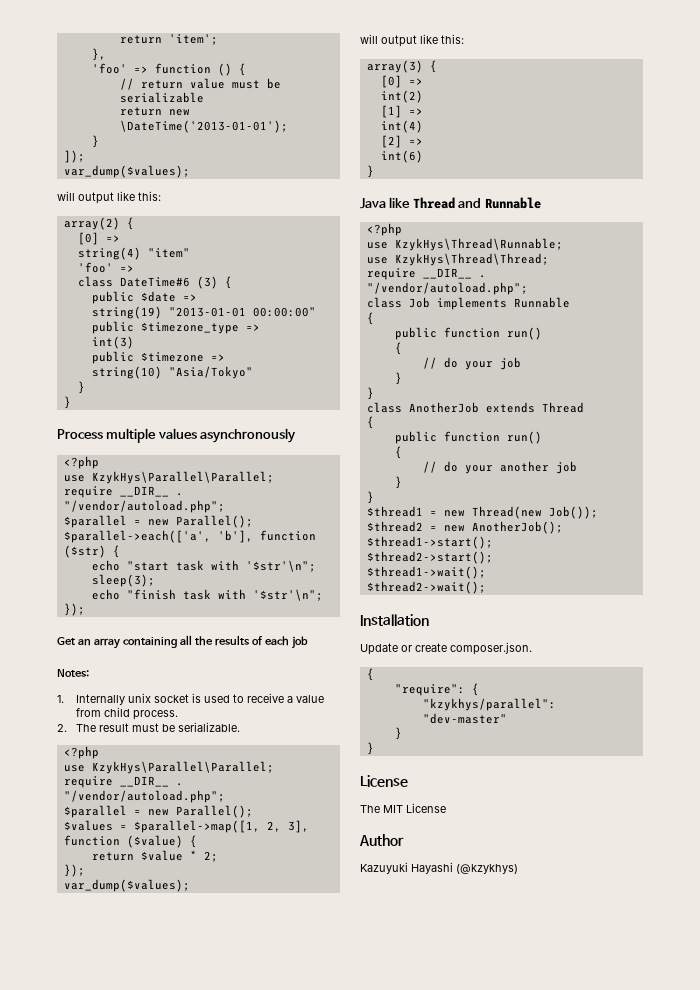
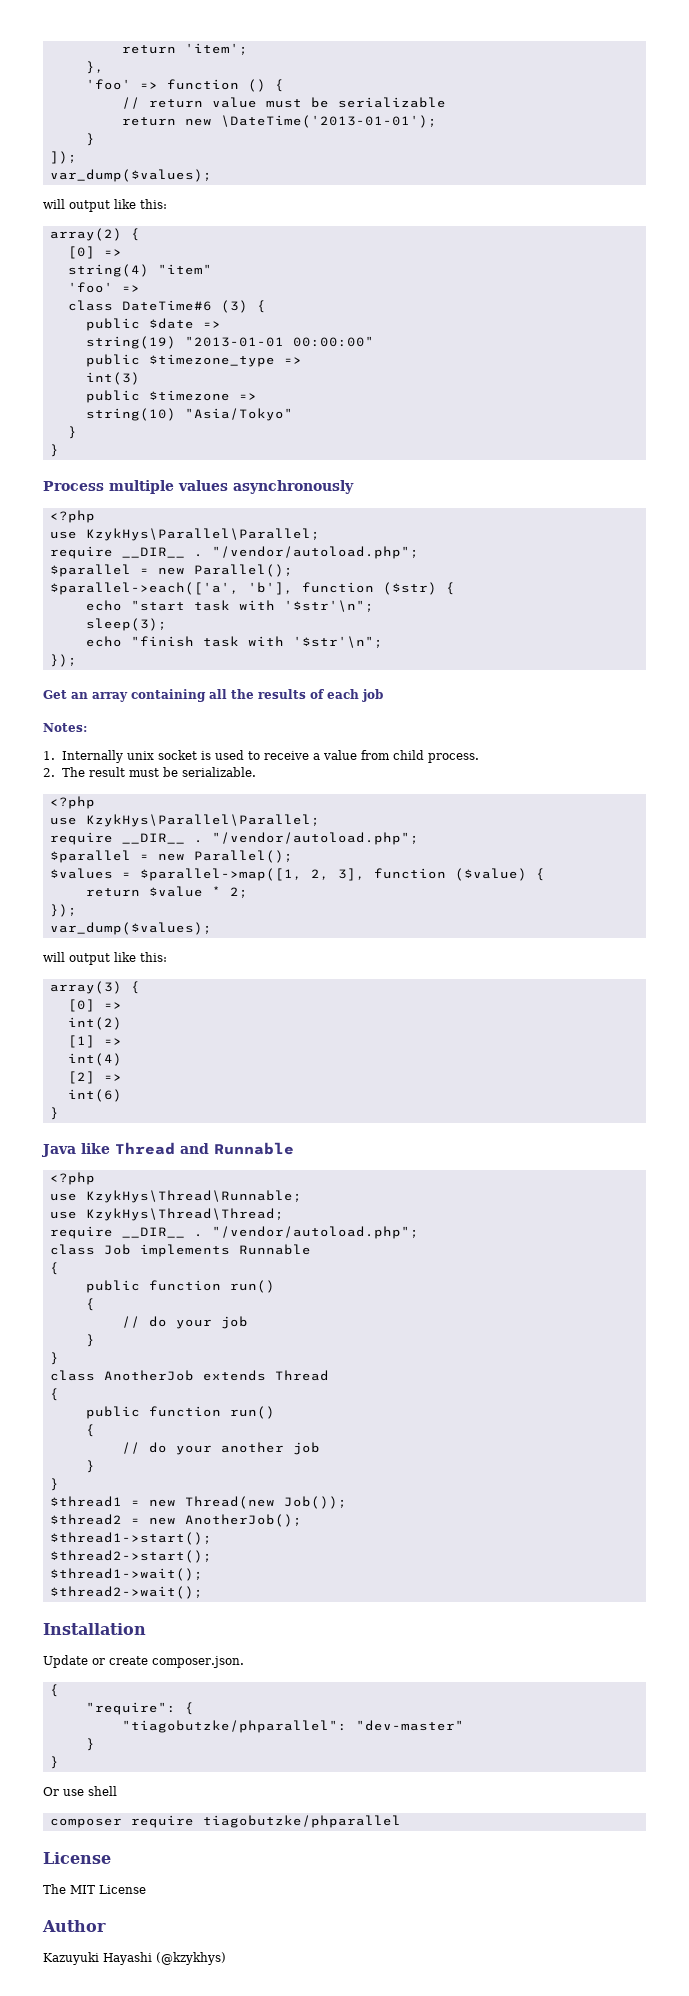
- "kzykhys/parallel": "dev-master"
+ "tiagobutzke/phparallel": "dev-master"
+ Or use shell
+ composer require tiagobutzke/phparallel

